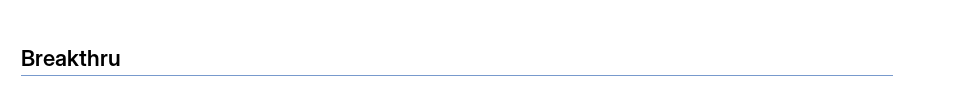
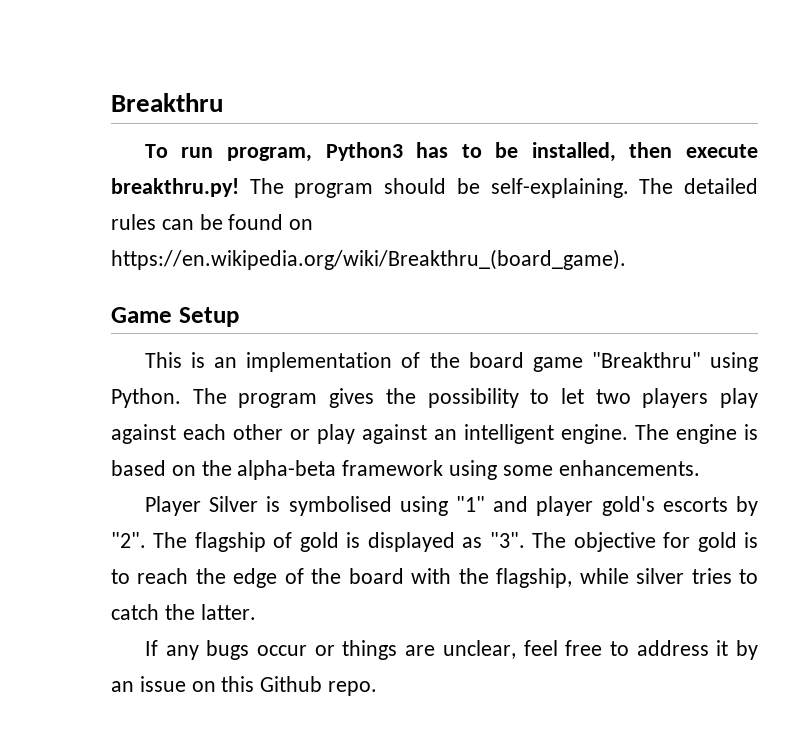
+ To run program, Python3 has to be installed, then execute breakthru.py! The program should be self-explaining. The detailed rules can be found on https://en.wikipedia.org/wiki/Breakthru_(board_game).
+ Game Setup
+ This is an implementation of the board game "Breakthru" using Python. The program gives the possibility to let two players play against each other or play against an intelligent engine. The engine is based on the alpha-beta framework using some enhancements.
+ Player Silver is symbolised using "1" and player gold's escorts by "2". The flagship of gold is displayed as "3". The objective for gold is to reach the edge of the board with the flagship, while silver tries to catch the latter.
+ If any bugs occur or things are unclear, feel free to address it by an issue on this Github repo.

